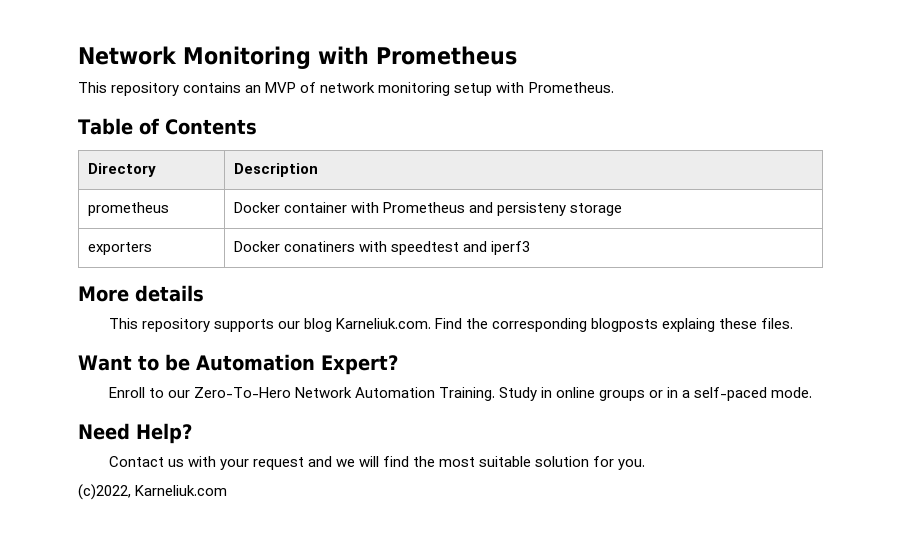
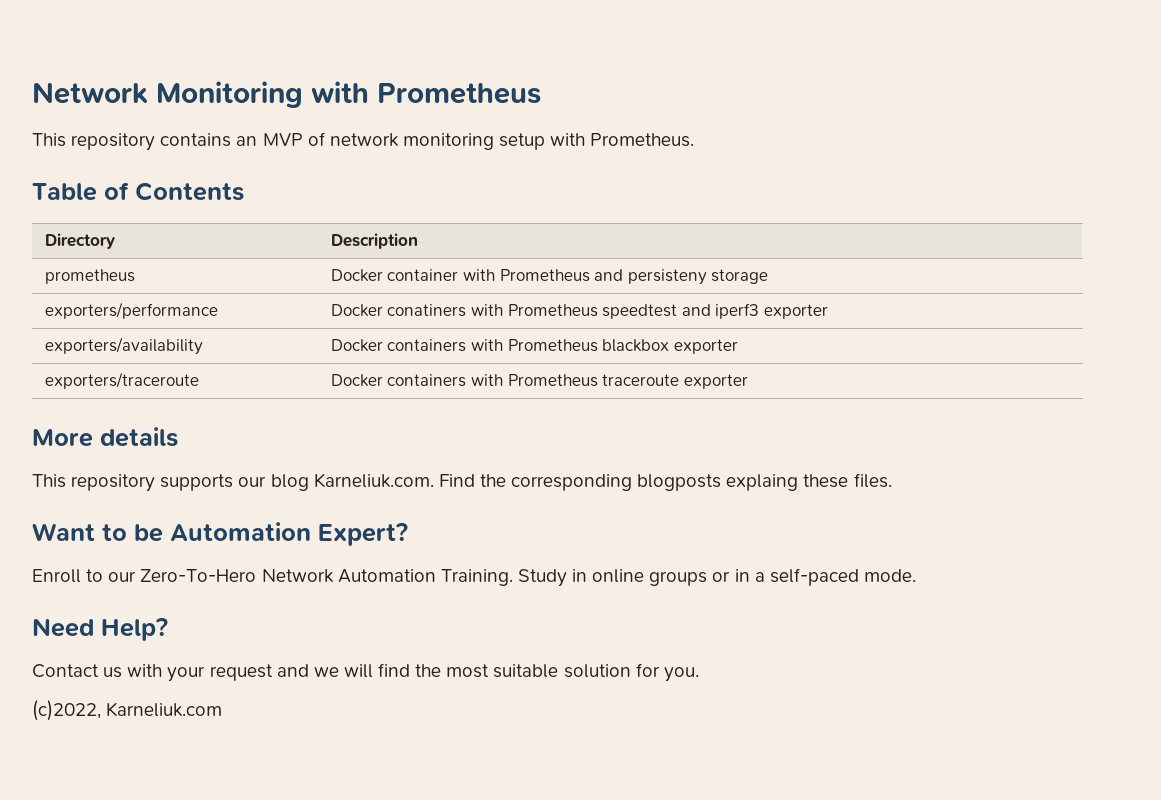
- exporters | Docker conatiners with speedtest and iperf3
+ exporters/performance | Docker conatiners with Prometheus speedtest and iperf3 exporter
+ exporters/availability | Docker containers with Prometheus blackbox exporter
+ exporters/traceroute | Docker containers with Prometheus traceroute exporter

